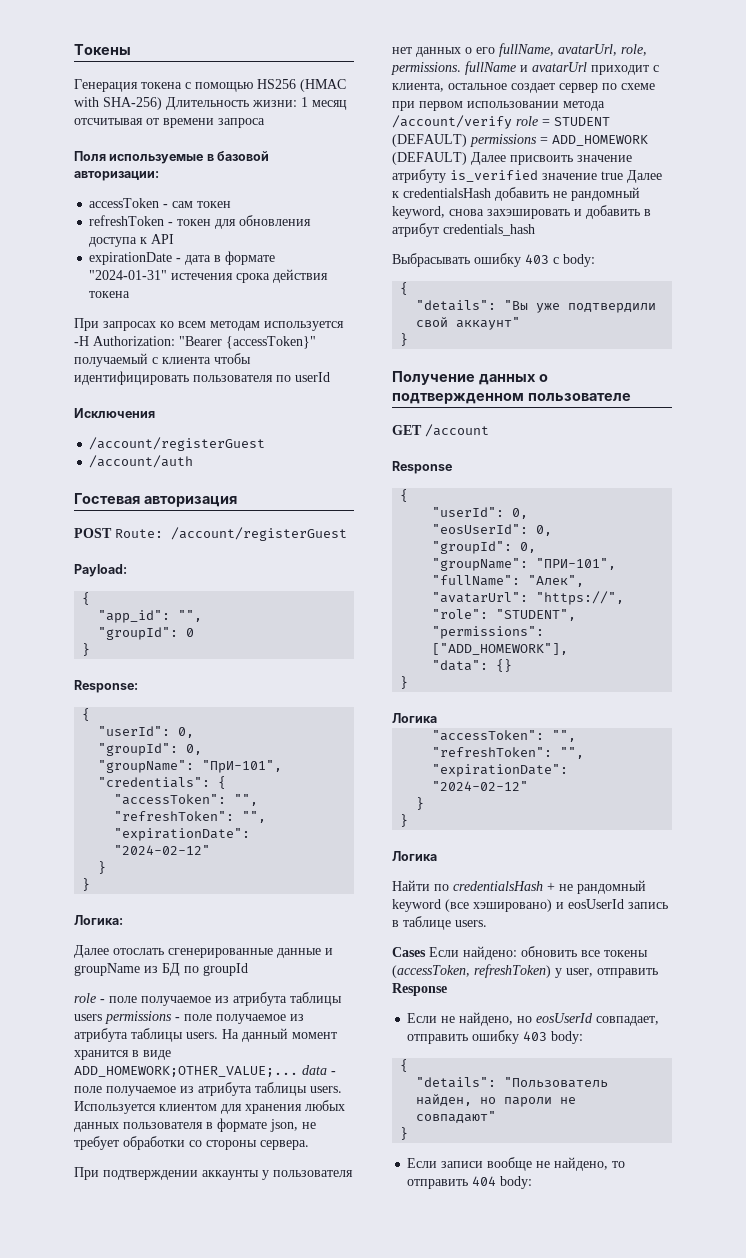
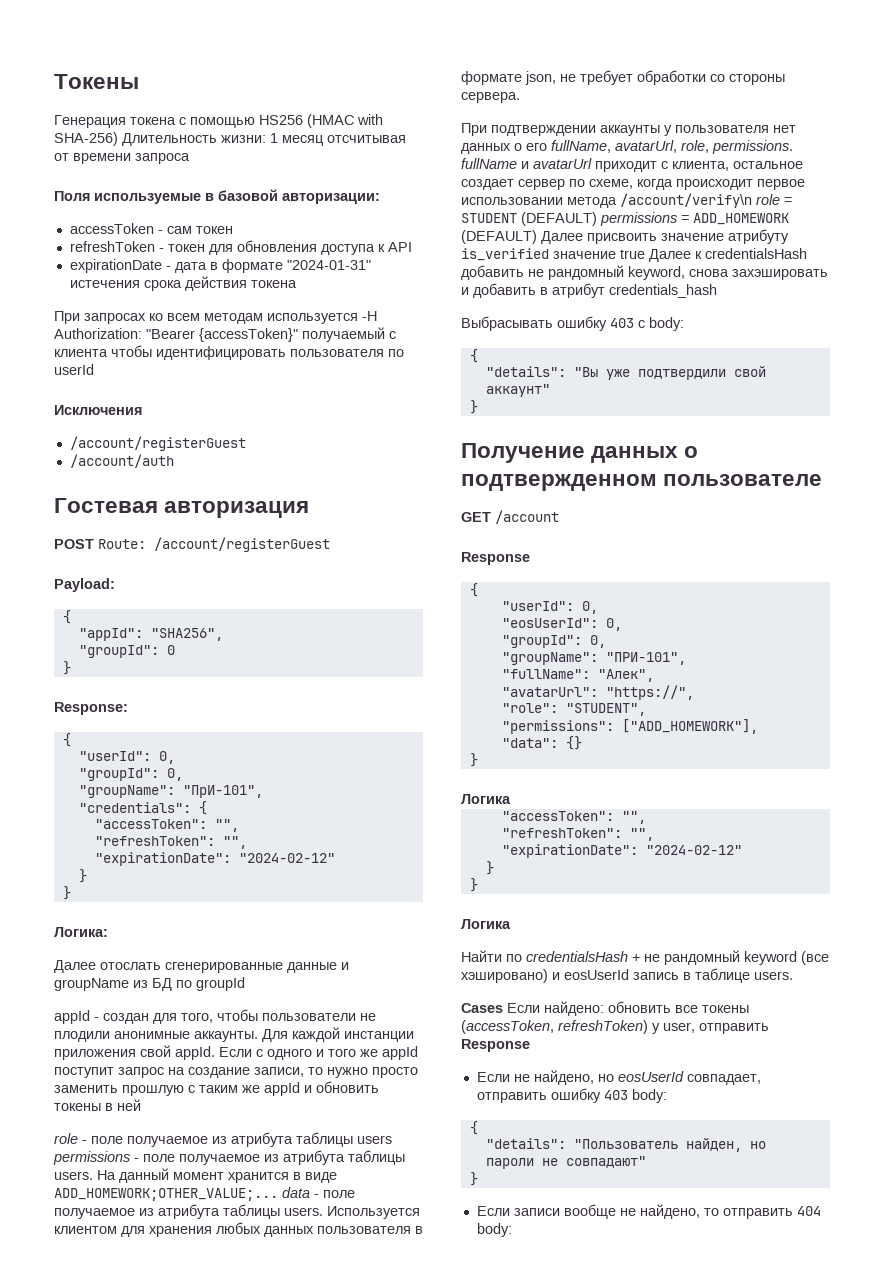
- "app_id": "",
+ "appId": "SHA256",
+ appId - создан для того, чтобы пользователи не плодили анонимные аккаунты. Для каждой инстанции приложения свой appId. Если с одного и того же appId поступит запрос на создание записи, то нужно просто заменить прошлую с таким же appId и обновить токены в ней
- При подтверждении аккаунты у пользователя нет данных о его fullName, avatarUrl, role, permissions. fullName и avatarUrl приходит с клиента, остальное создает сервер по схеме при первом использовании метода /account/verify role = STUDENT (DEFAULT) permissions = ADD_HOMEWORK (DEFAULT) Далее присвоить значение атрибуту is_verified значение true Далее к credentialsHash добавить не рандомный keyword, снова захэшировать и добавить в атрибут credentials_hash
+ При подтверждении аккаунты у пользователя нет данных о его fullName, avatarUrl, role, permissions. fullName и avatarUrl приходит с клиента, остальное создает сервер по схеме, когда происходит первое использовании метода /account/verify\n role = STUDENT (DEFAULT) permissions = ADD_HOMEWORK (DEFAULT) Далее присвоить значение атрибуту is_verified значение true Далее к credentialsHash добавить не рандомный keyword, снова захэшировать и добавить в атрибут credentials_hash

